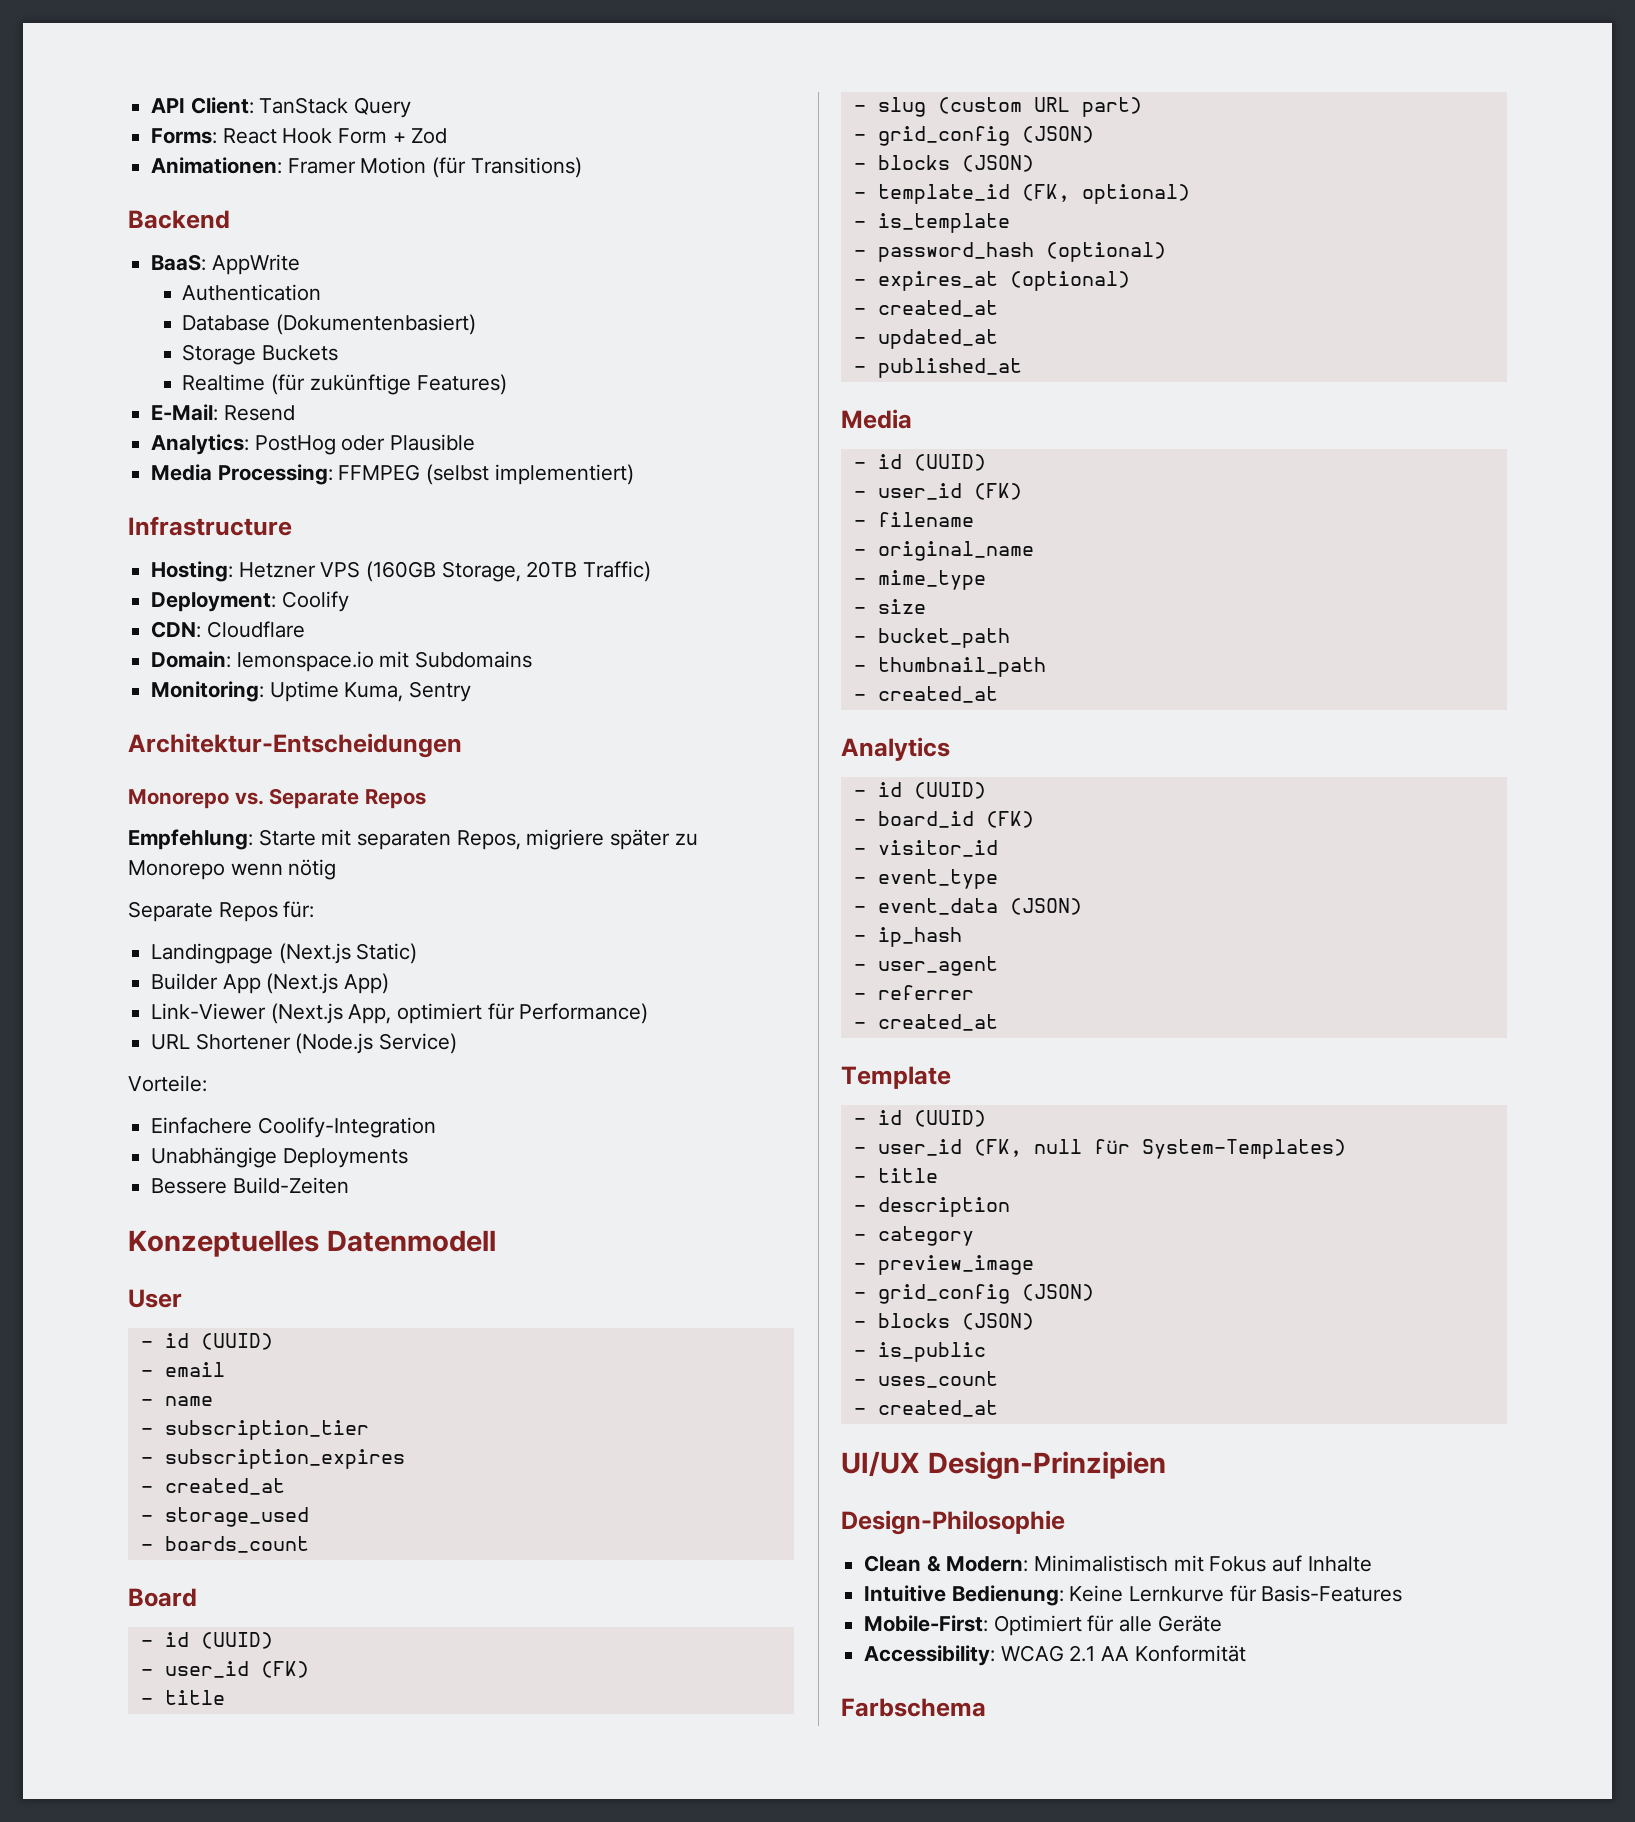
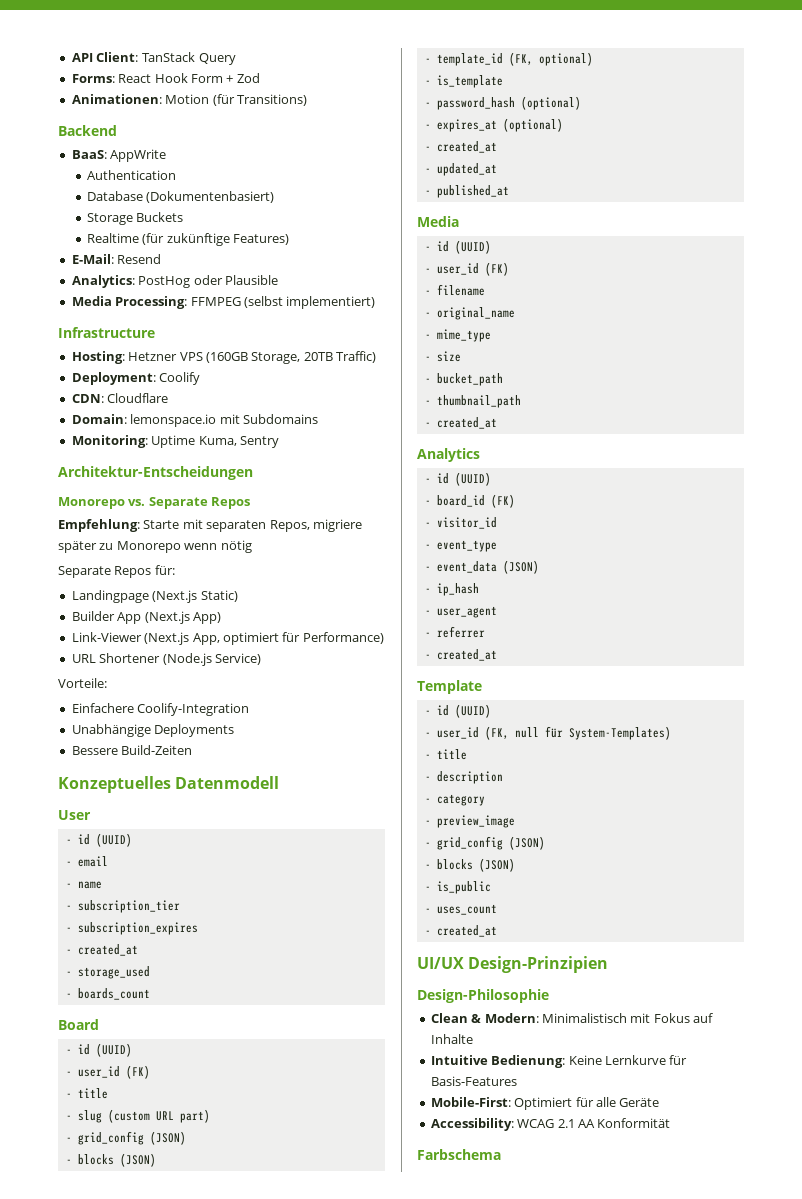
- Animationen: Framer Motion (für Transitions)
+ Animationen: Motion (für Transitions)

